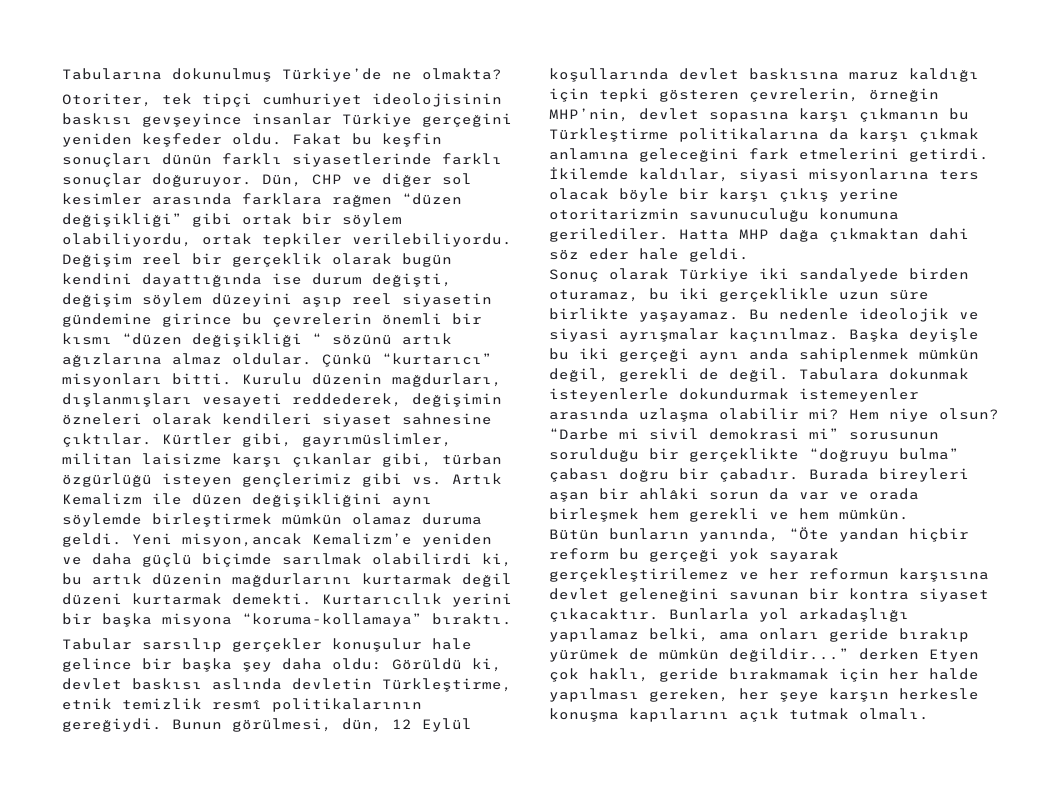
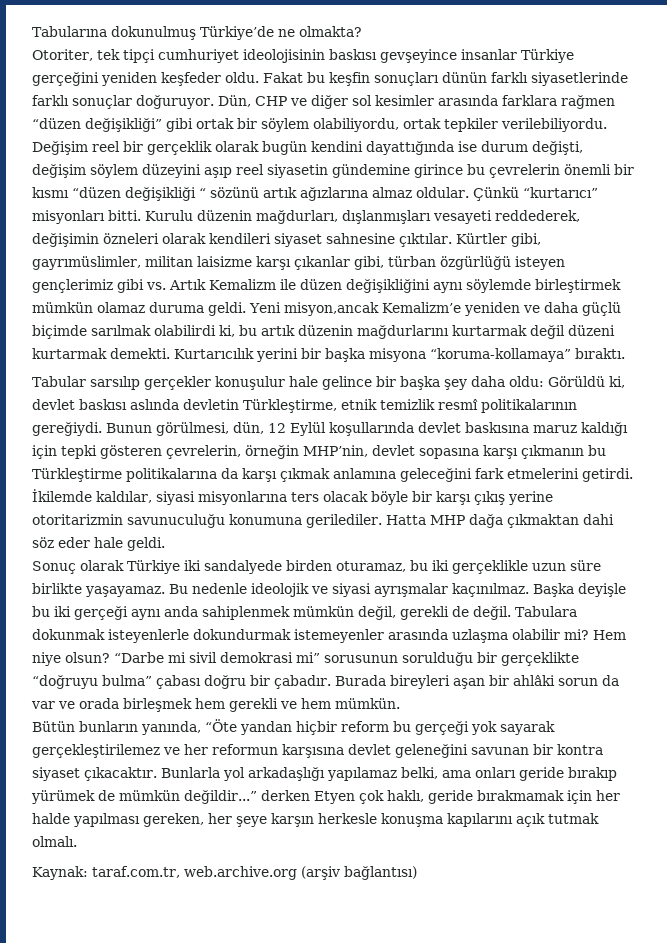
+ Kaynak: taraf.com.tr, web.archive.org (arşiv bağlantısı)

